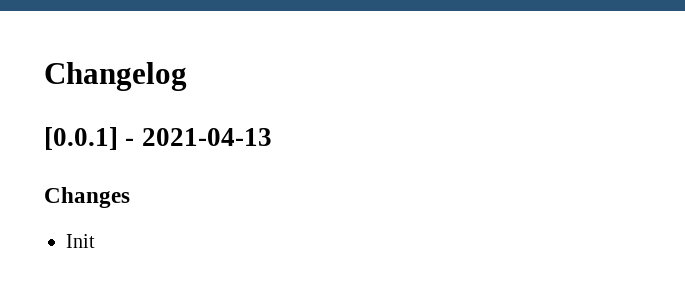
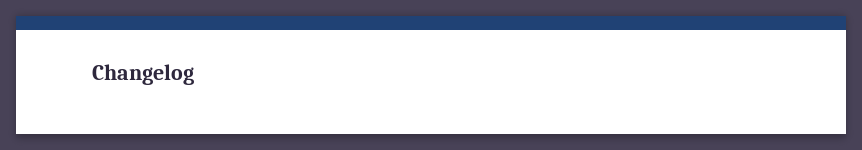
- [0.0.1] - 2021-04-13
- Changes
- Init

